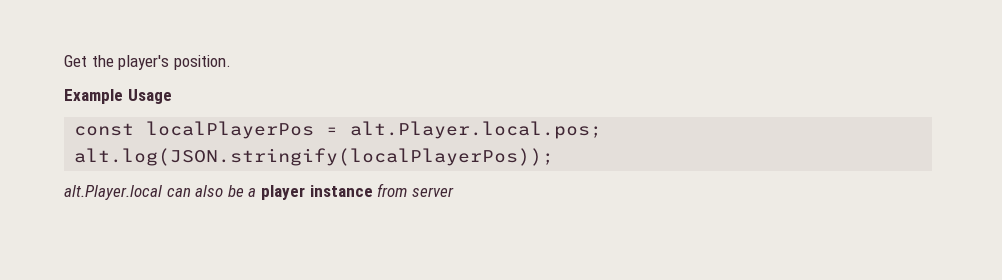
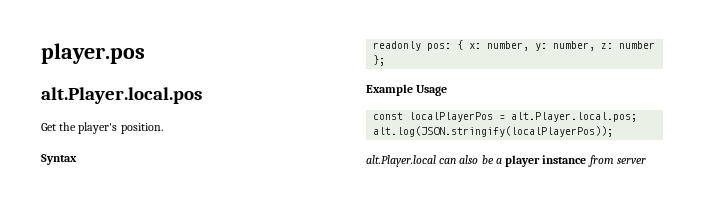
+ player.pos
+ alt.Player.local.pos
+ Syntax
+ readonly pos: { x: number, y: number, z: number };

